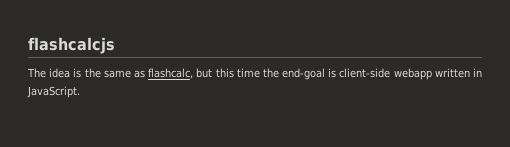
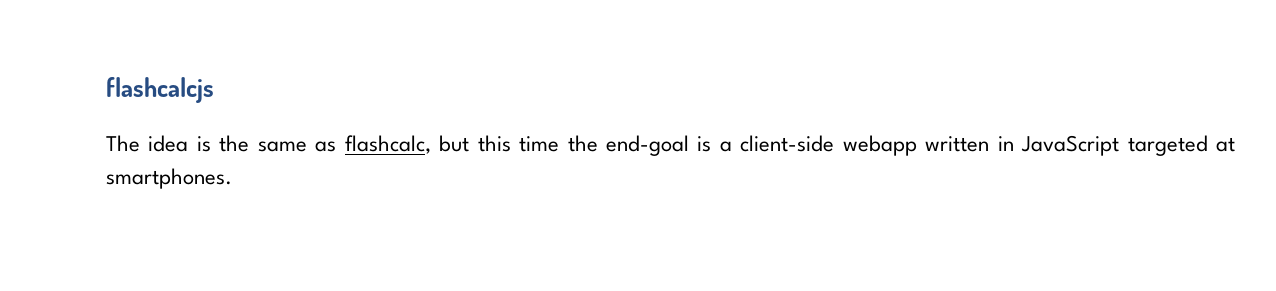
- The idea is the same as flashcalc, but this time the end-goal is client-side webapp written in JavaScript.
+ The idea is the same as flashcalc, but this time the end-goal is a client-side webapp written in JavaScript targeted at smartphones.

